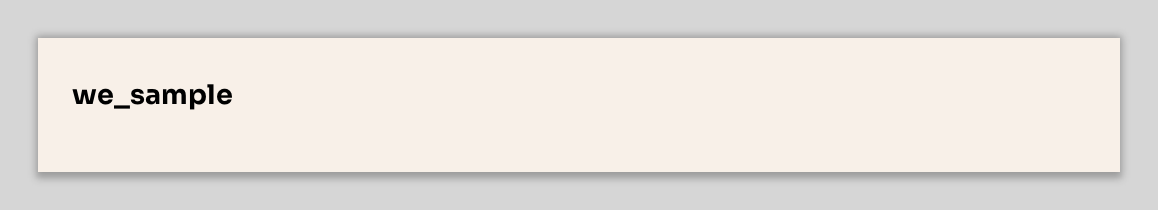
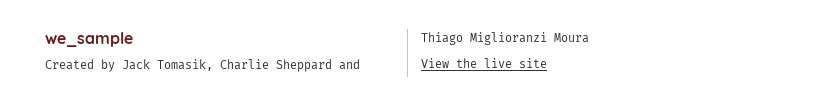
+ Created by Jack Tomasik, Charlie Sheppard and Thiago Miglioranzi Moura
+ View the live site

